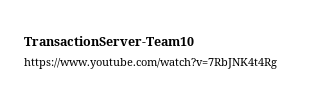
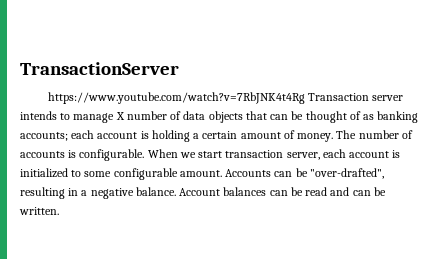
- TransactionServer-Team10
+ TransactionServer
- https://www.youtube.com/watch?v=7RbJNK4t4Rg
+ https://www.youtube.com/watch?v=7RbJNK4t4Rg Transaction server intends to manage X number of data objects that can be thought of as banking accounts; each account is holding a certain amount of money. The number of accounts is configurable. When we start transaction server, each account is initialized to some configurable amount. Accounts can be "over-drafted", resulting in a negative balance. Account balances can be read and can be written.

